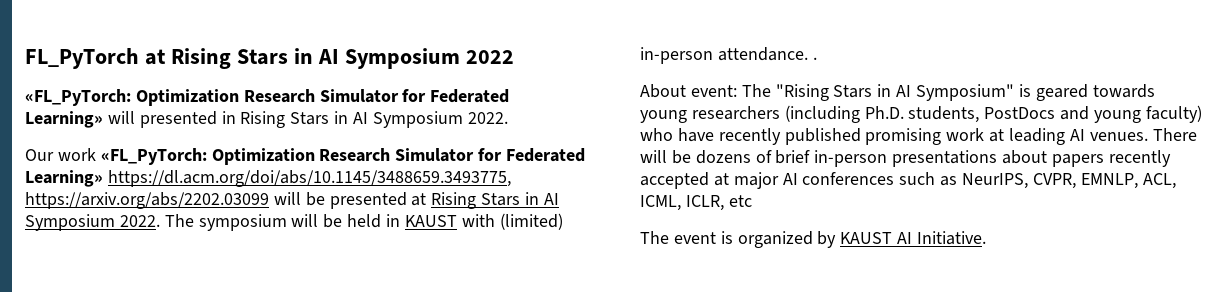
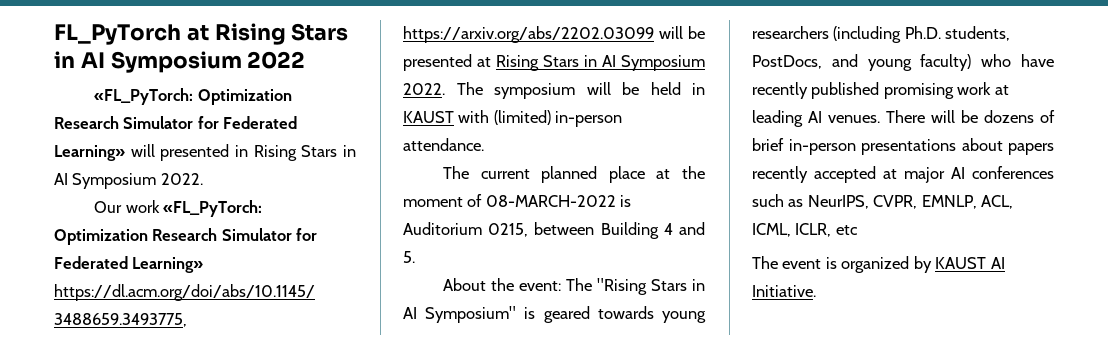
- The symposium will be held in KAUST with (limited) in-person attendance. .
+ The symposium will be held in KAUST with (limited) in-person attendance.
+ The current planned place at the moment of 08-MARCH-2022 is Auditorium 0215, between Building 4 and 5.
- About event: The "Rising Stars in AI Symposium" is geared towards young researchers (including Ph.D. students, PostDocs and young faculty) who have recently published promising work at leading AI venues.
+ About the event: The "Rising Stars in AI Symposium" is geared towards young researchers (including Ph.D. students, PostDocs, and young faculty) who have recently published promising work at leading AI venues.

